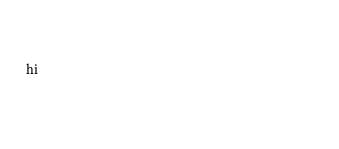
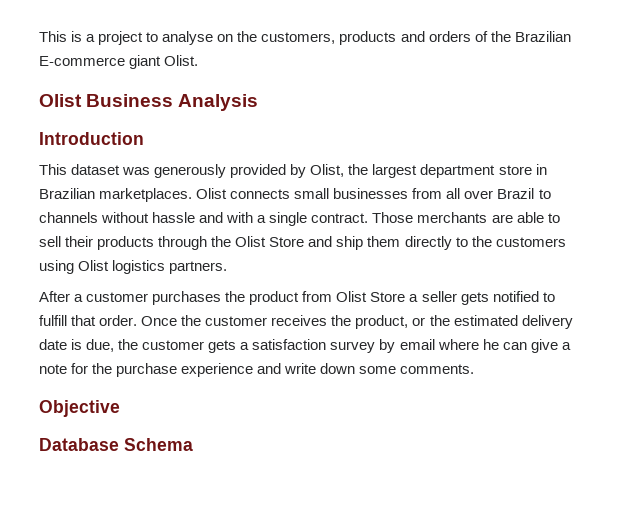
- hi
+ This is a project to analyse on the customers, products and orders of the Brazilian E-commerce giant Olist.
+ Olist Business Analysis
+ Introduction
+ This dataset was generously provided by Olist, the largest department store in Brazilian marketplaces. Olist connects small businesses from all over Brazil to channels without hassle and with a single contract. Those merchants are able to sell their products through the Olist Store and ship them directly to the customers using Olist logistics partners.
+ After a customer purchases the product from Olist Store a seller gets notified to fulfill that order. Once the customer receives the product, or the estimated delivery date is due, the customer gets a satisfaction survey by email where he can give a note for the purchase experience and write down some comments.
+ Objective
+ Database Schema

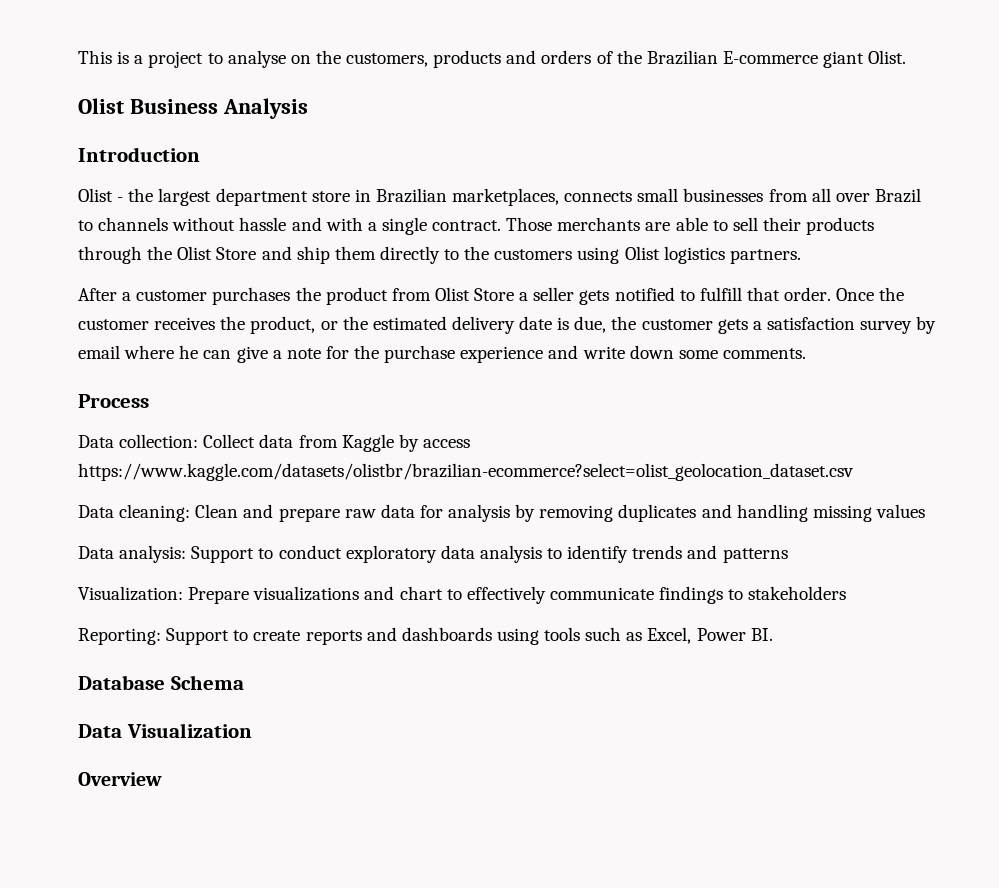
- This dataset was generously provided by Olist, the largest department store in Brazilian marketplaces. Olist connects small businesses from all over Brazil to channels without hassle and with a single contract.
+ Olist - the largest department store in Brazilian marketplaces, connects small businesses from all over Brazil to channels without hassle and with a single contract.
- Objective
+ Process
+ Data collection: Collect data from Kaggle by access https://www.kaggle.com/datasets/olistbr/brazilian-ecommerce?select=olist_geolocation_dataset.csv
+ Data cleaning: Clean and prepare raw data for analysis by removing duplicates and handling missing values
+ Data analysis: Support to conduct exploratory data analysis to identify trends and patterns
+ Visualization: Prepare visualizations and chart to effectively communicate findings to stakeholders
+ Reporting: Support to create reports and dashboards using tools such as Excel, Power BI.
+ Data Visualization
+ Overview

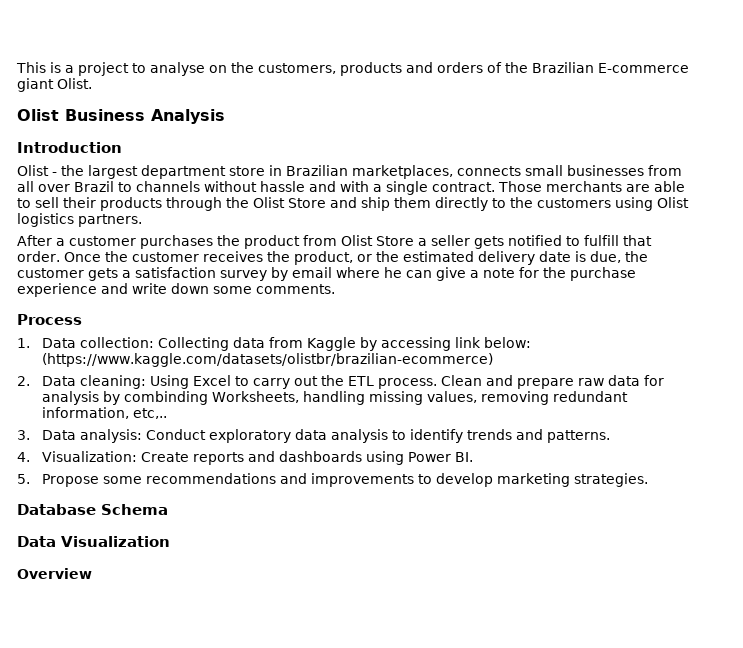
- Data collection: Collect data from Kaggle by access https://www.kaggle.com/datasets/olistbr/brazilian-ecommerce?select=olist_geolocation_dataset.csv
- Data cleaning: Clean and prepare raw data for analysis by removing duplicates and handling missing values
- Data analysis: Support to conduct exploratory data analysis to identify trends and patterns
- Visualization: Prepare visualizations and chart to effectively communicate findings to stakeholders
- Reporting: Support to create reports and dashboards using tools such as Excel, Power BI.
+ 1. Data collection: Collecting data from Kaggle by accessing link below: (https://www.kaggle.com/datasets/olistbr/brazilian-ecommerce)
+ 2. Data cleaning: Using Excel to carry out the ETL process. Clean and prepare raw data for analysis by combinding Worksheets, handling missing values, removing redundant information, etc,..
+ 3. Data analysis: Conduct exploratory data analysis to identify trends and patterns.
+ 4. Visualization: Create reports and dashboards using Power BI.
+ 5. Propose some recommendations and improvements to develop marketing strategies.

